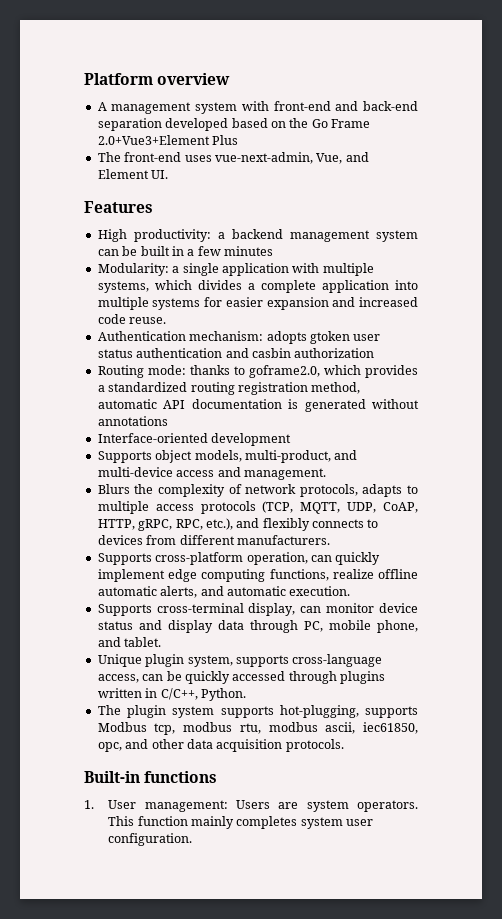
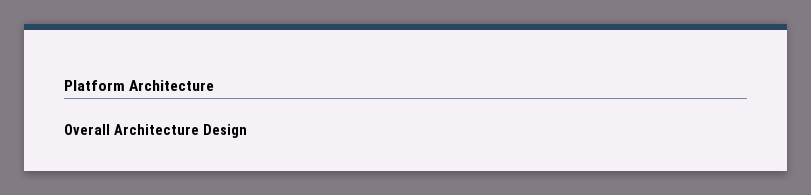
- Platform overview
- A management system with front-end and back-end separation developed based on the Go Frame 2.0+Vue3+Element Plus
- The front-end uses vue-next-admin, Vue, and Element UI.
- Features
- High productivity: a backend management system can be built in a few minutes
- Modularity: a single application with multiple systems, which divides a complete application into multiple systems for easier expansion and increased code reuse.
- Authentication mechanism: adopts gtoken user status authentication and casbin authorization
- Routing mode: thanks to goframe2.0, which provides a standardized routing registration method, automatic API documentation is generated without annotations
- Interface-oriented development
- Supports object models, multi-product, and multi-device access and management.
- Blurs the complexity of network protocols, adapts to multiple access protocols (TCP, MQTT, UDP, CoAP, HTTP, gRPC, RPC, etc.), and flexibly connects to devices from different manufacturers.
- Supports cross-platform operation, can quickly implement edge computing functions, realize offline automatic alerts, and automatic execution.
- Supports cross-terminal display, can monitor device status and display data through PC, mobile phone, and tablet.
- Unique plugin system, supports cross-language access, can be quickly accessed through plugins written in C/C++, Python.
- The plugin system supports hot-plugging, supports Modbus tcp, modbus rtu, modbus ascii, iec61850, opc, and other data acquisition protocols.
- Built-in functions
- 1. User management: Users are system operators. This function mainly completes system user configuration.
+ Platform Architecture
+ Overall Architecture Design

